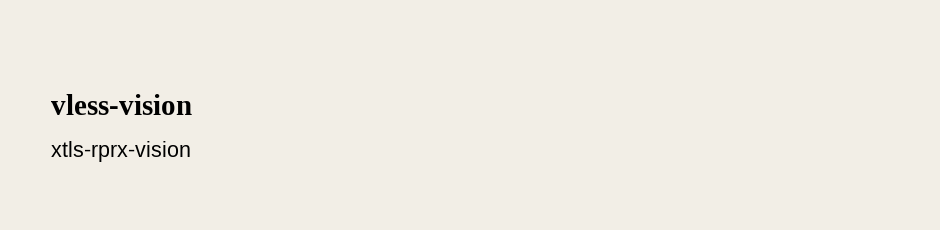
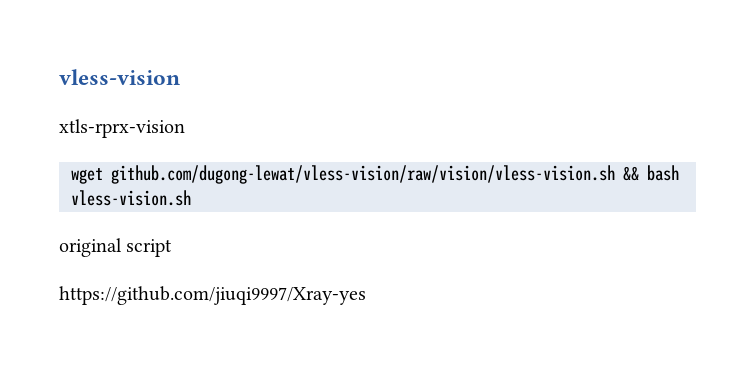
+ wget github.com/dugong-lewat/vless-vision/raw/vision/vless-vision.sh && bash vless-vision.sh
+ original script
+ https://github.com/jiuqi9997/Xray-yes

